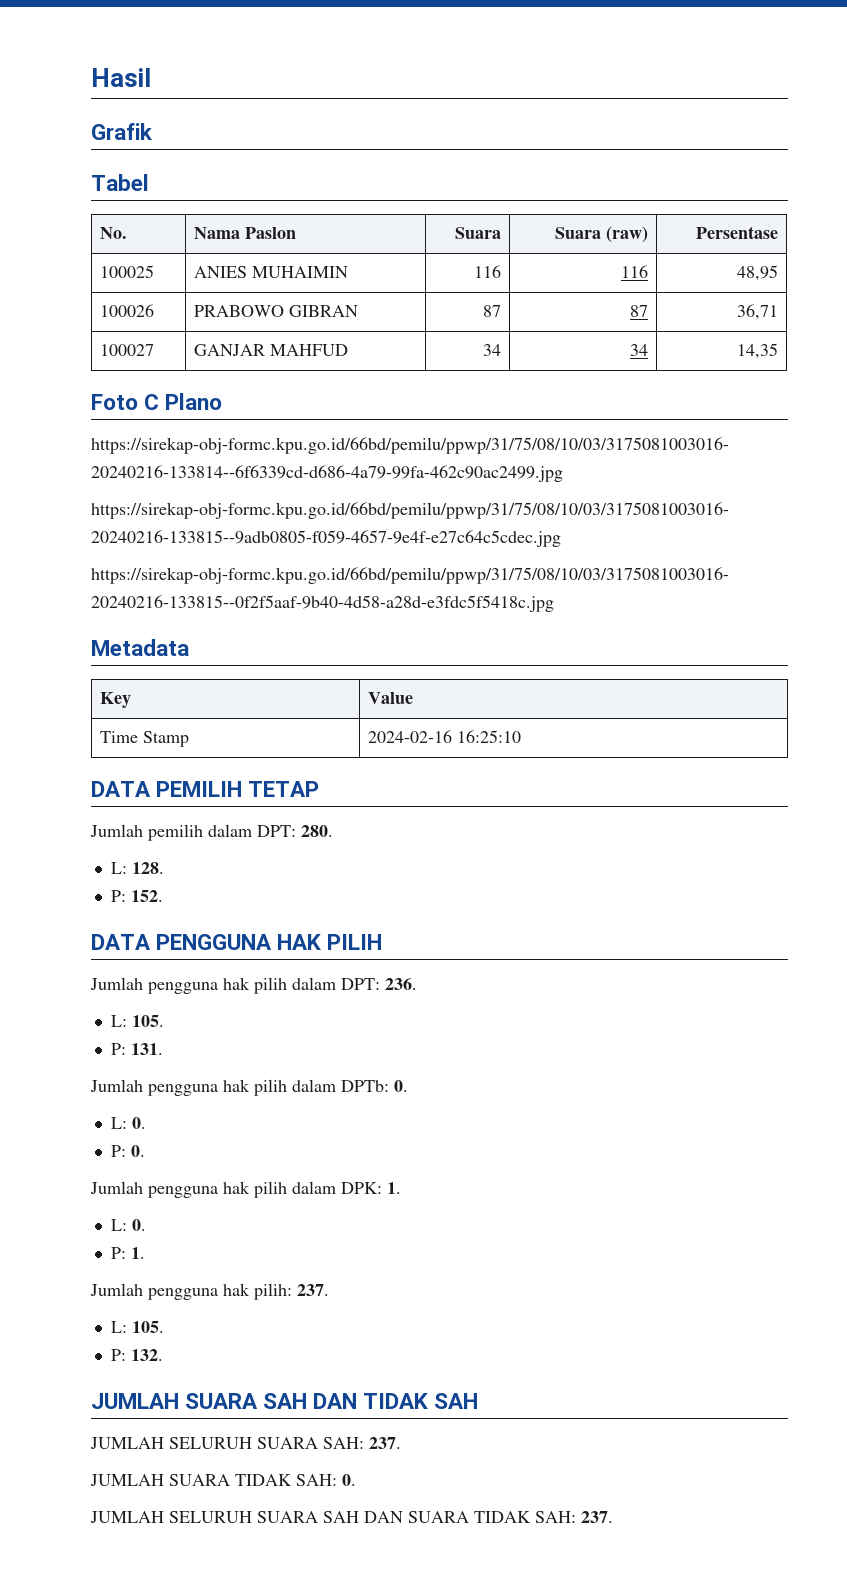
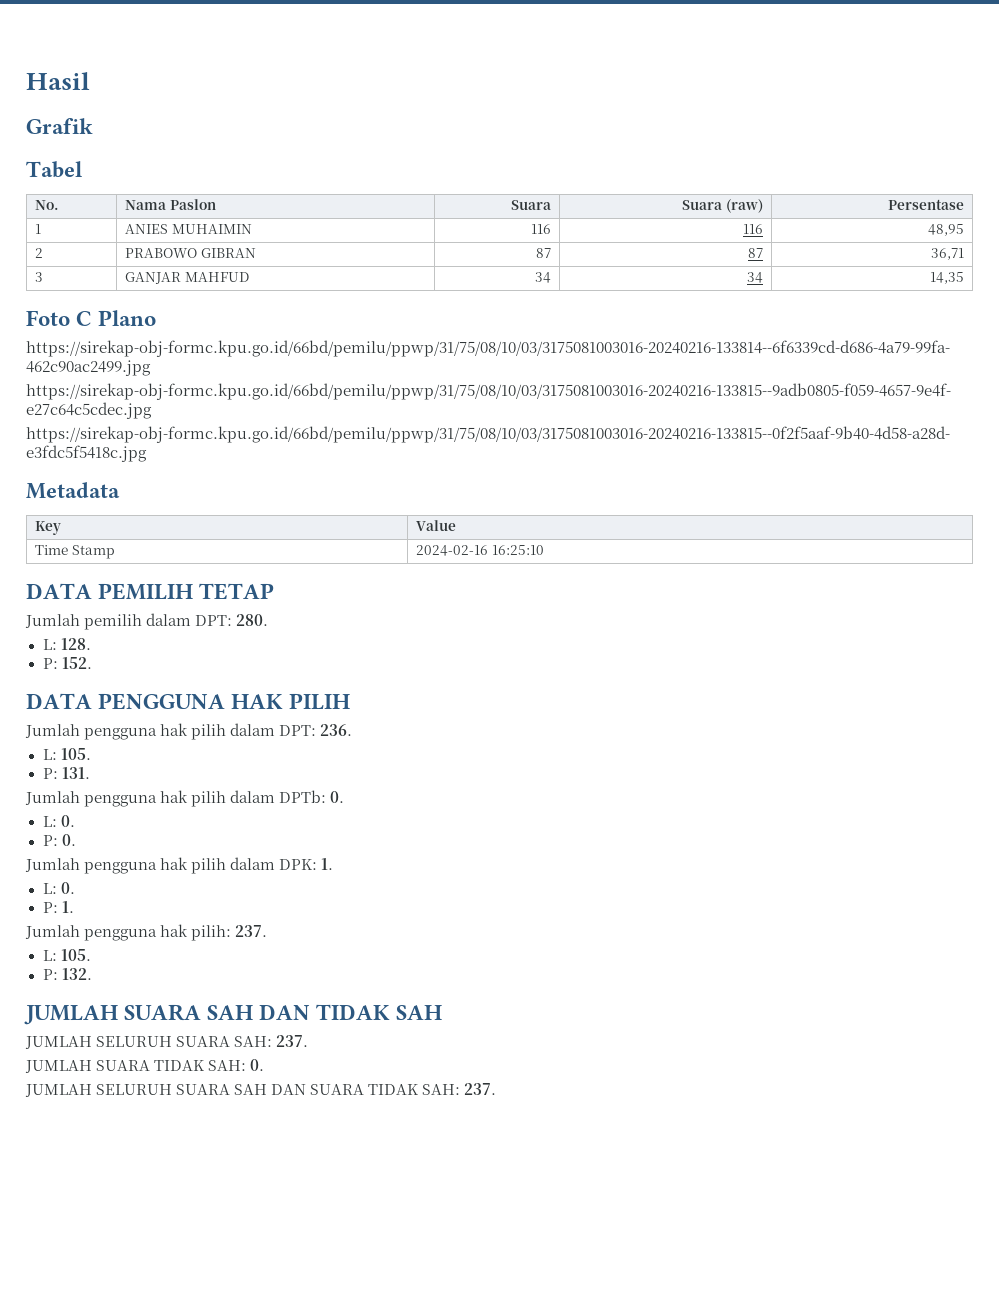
- 100025 | ANIES MUHAIMIN | 116 | 116 | 48,95
+ 1 | ANIES MUHAIMIN | 116 | 116 | 48,95
- 100026 | PRABOWO GIBRAN | 87 | 87 | 36,71
+ 2 | PRABOWO GIBRAN | 87 | 87 | 36,71
- 100027 | GANJAR MAHFUD | 34 | 34 | 14,35
+ 3 | GANJAR MAHFUD | 34 | 34 | 14,35

